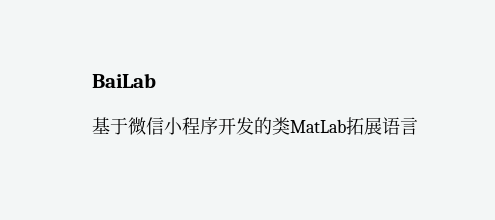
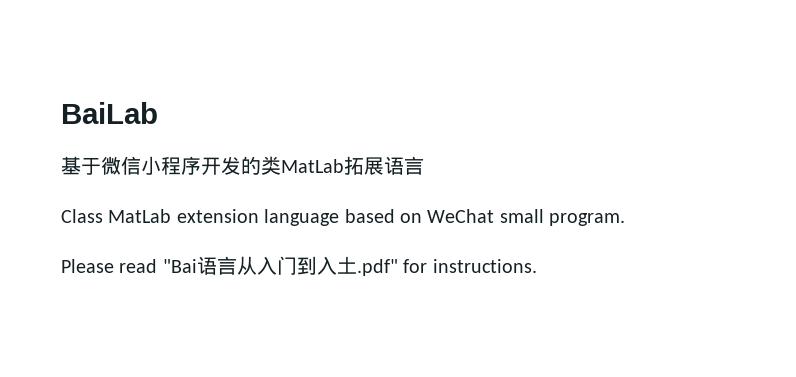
+ Class MatLab extension language based on WeChat small program.
+ Please read "Bai语言从入门到入土.pdf" for instructions.

